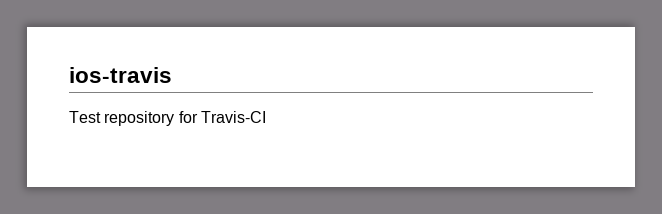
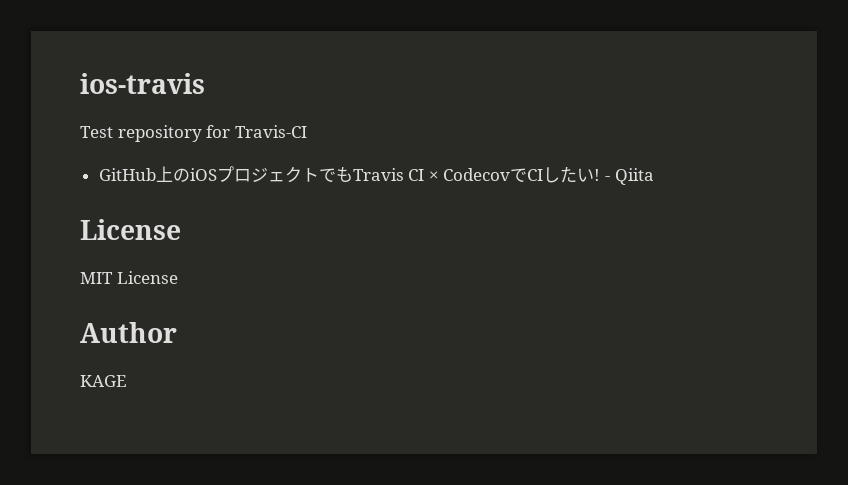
+ GitHub上のiOSプロジェクトでもTravis CI × CodecovでCIしたい! - Qiita
+ License
+ MIT License
+ Author
+ KAGE

